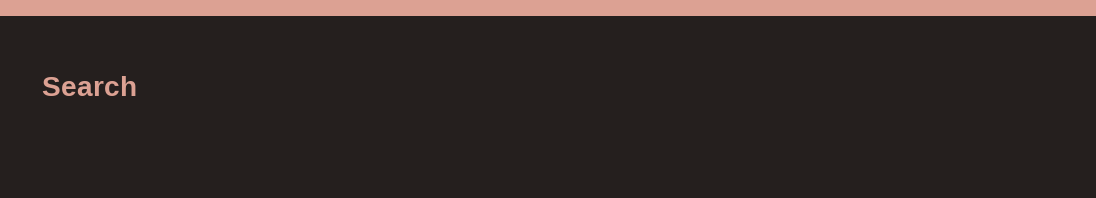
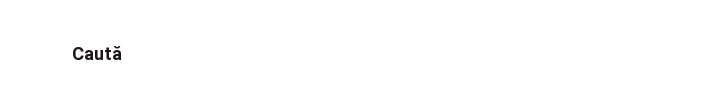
- Search
+ Caută

